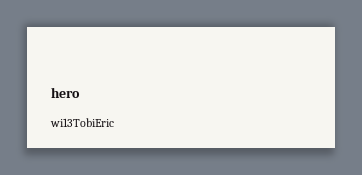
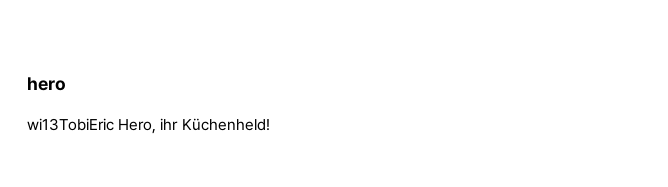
- wi13TobiEric
+ wi13TobiEric Hero, ihr Küchenheld!

